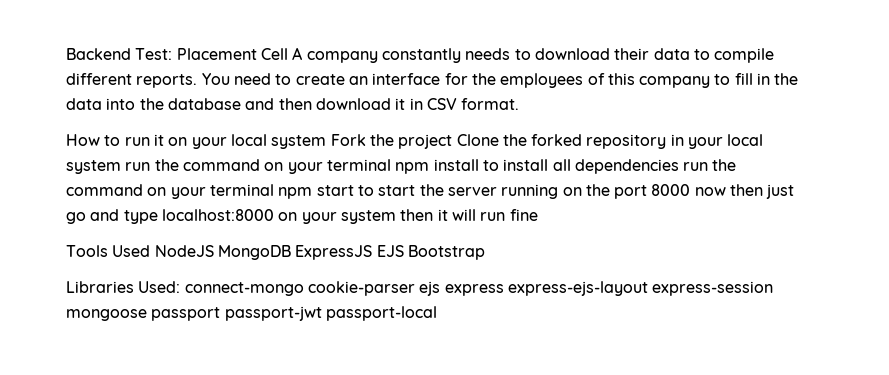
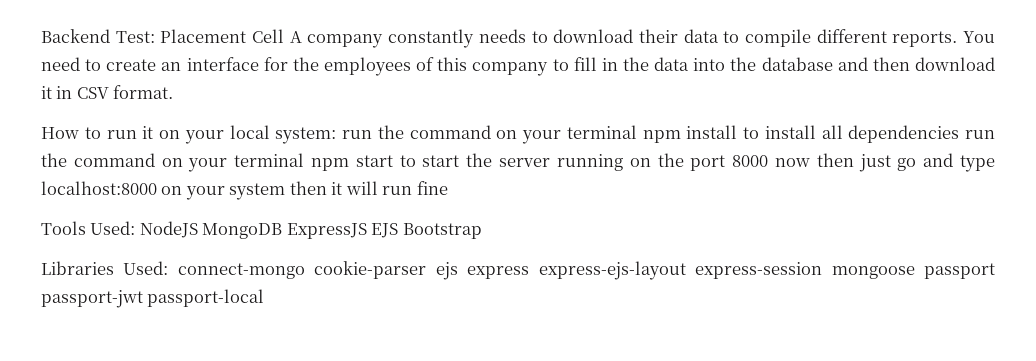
- How to run it on your local system Fork the project Clone the forked repository in your local system run the command on your terminal npm install to install all dependencies run the command on your terminal npm start to start the server running on the port 8000 now then just go and type localhost:8000 on your system then it will run fine
+ How to run it on your local system: run the command on your terminal npm install to install all dependencies run the command on your terminal npm start to start the server running on the port 8000 now then just go and type localhost:8000 on your system then it will run fine
- Tools Used NodeJS MongoDB ExpressJS EJS Bootstrap
+ Tools Used: NodeJS MongoDB ExpressJS EJS Bootstrap

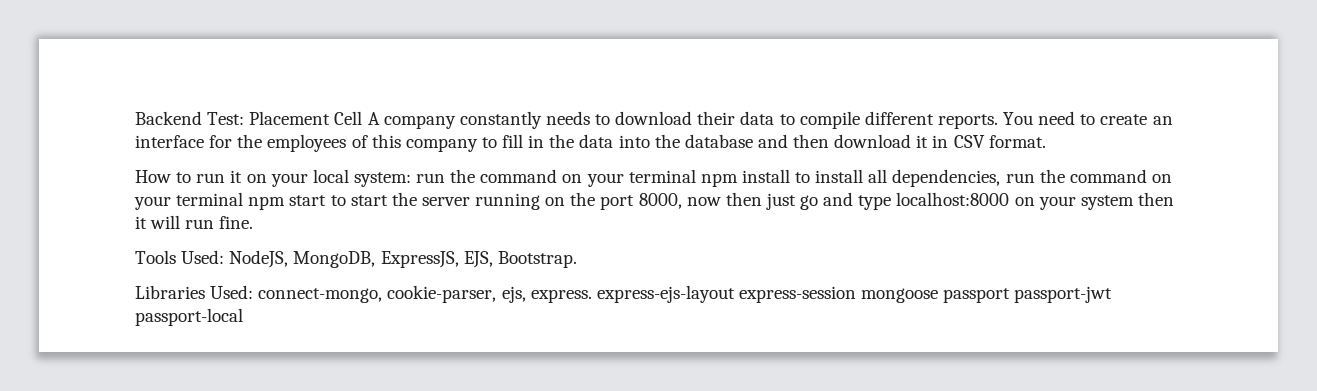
- How to run it on your local system: run the command on your terminal npm install to install all dependencies run the command on your terminal npm start to start the server running on the port 8000 now then just go and type localhost:8000 on your system then it will run fine
+ How to run it on your local system: run the command on your terminal npm install to install all dependencies, run the command on your terminal npm start to start the server running on the port 8000, now then just go and type localhost:8000 on your system then it will run fine.
- Tools Used: NodeJS MongoDB ExpressJS EJS Bootstrap
- Libraries Used: connect-mongo cookie-parser ejs express express-ejs-layout express-session mongoose passport passport-jwt passport-local
+ Tools Used: NodeJS, MongoDB, ExpressJS, EJS, Bootstrap.
+ Libraries Used: connect-mongo, cookie-parser, ejs, express. express-ejs-layout express-session mongoose passport passport-jwt passport-local

